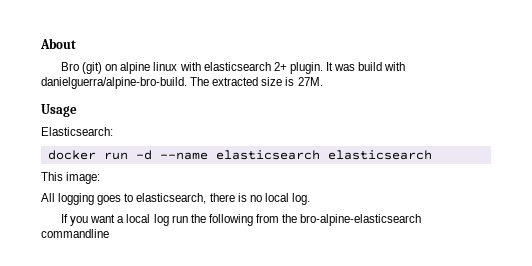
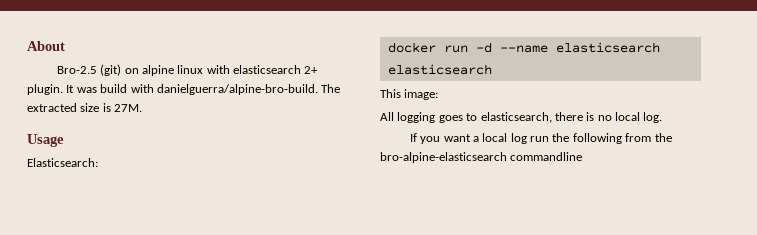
- Bro (git) on alpine linux with elasticsearch 2+ plugin.
+ Bro-2.5 (git) on alpine linux with elasticsearch 2+ plugin.

